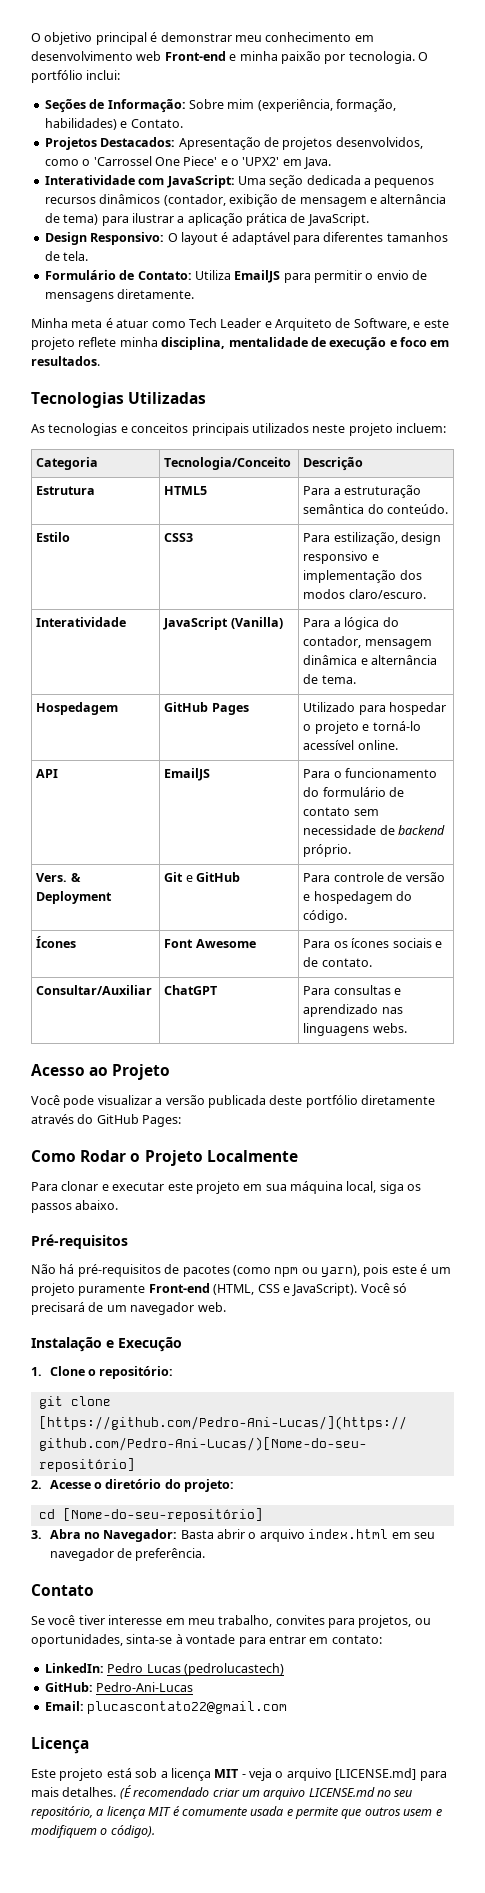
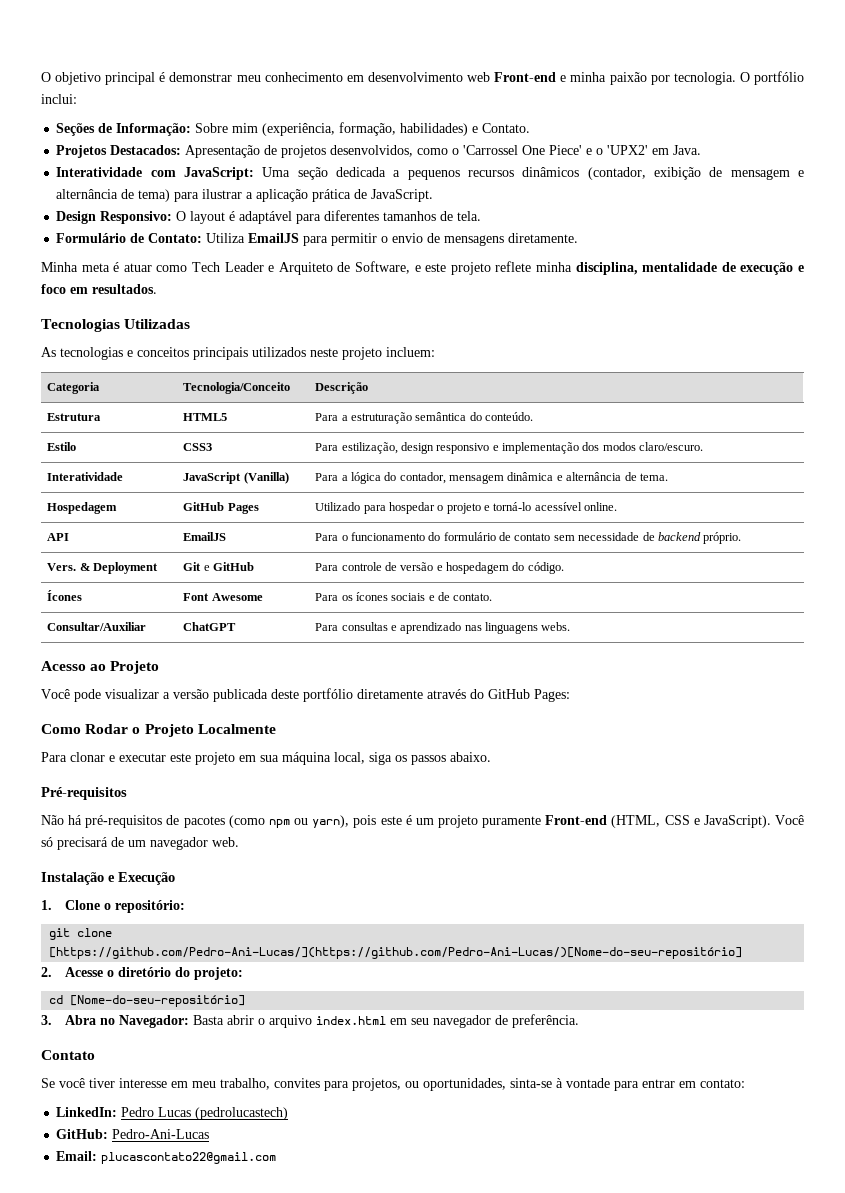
- Licença
- Este projeto está sob a licença MIT - veja o arquivo [LICENSE.md] para mais detalhes. (É recomendado criar um arquivo LICENSE.md no seu repositório, a licença MIT é comumente usada e permite que outros usem e modifiquem o código).

